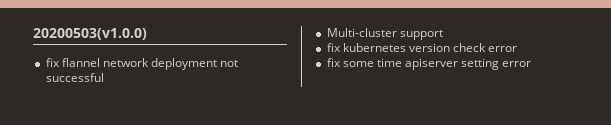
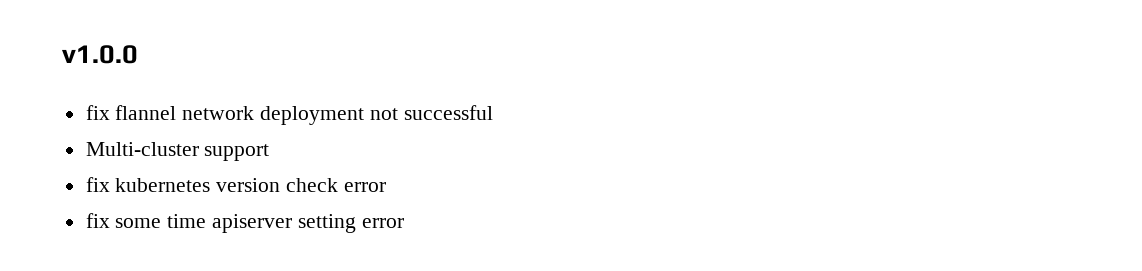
- 20200503(v1.0.0)
+ v1.0.0

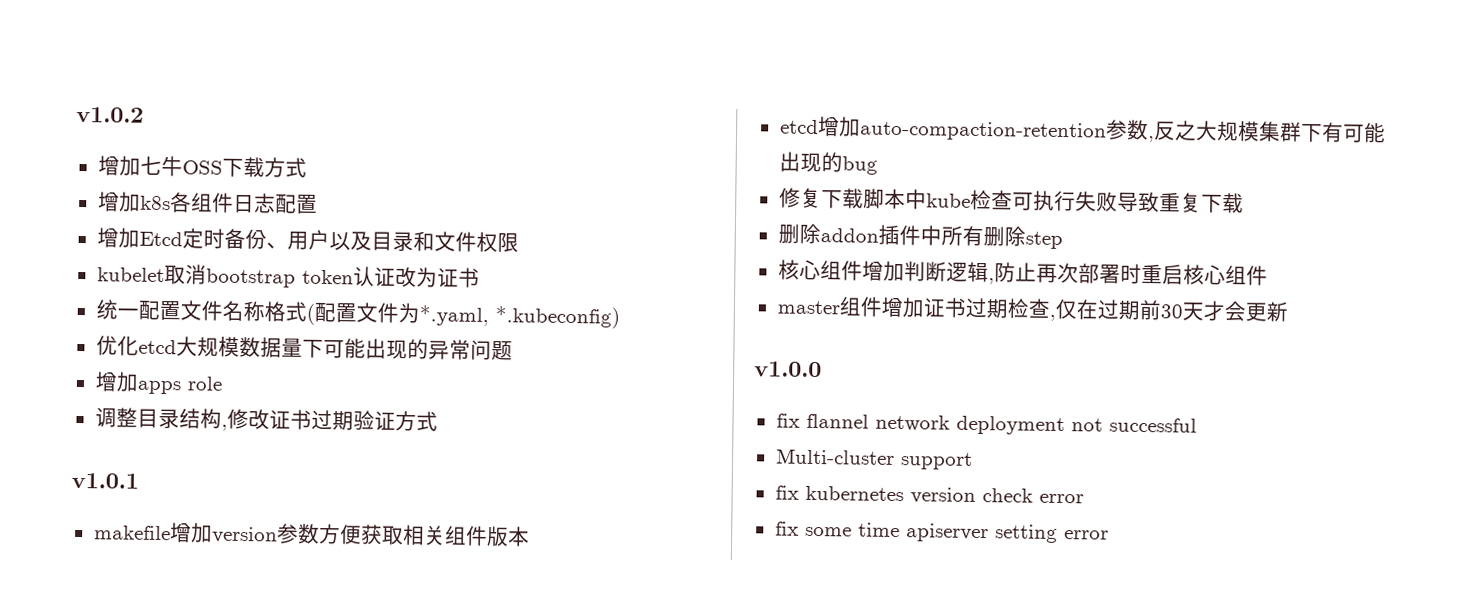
+ v1.0.2
+ 增加七牛OSS下载方式
+ 增加k8s各组件日志配置
+ 增加Etcd定时备份、用户以及目录和文件权限
+ kubelet取消bootstrap token认证改为证书
+ 统一配置文件名称格式(配置文件为*.yaml, *.kubeconfig)
+ 优化etcd大规模数据量下可能出现的异常问题
+ 增加apps role
+ 调整目录结构,修改证书过期验证方式
+ v1.0.1
+ makefile增加version参数方便获取相关组件版本
+ etcd增加auto-compaction-retention参数,反之大规模集群下有可能出现的bug
+ 修复下载脚本中kube检查可执行失败导致重复下载
+ 删除addon插件中所有删除step
+ 核心组件增加判断逻辑,防止再次部署时重启核心组件
+ master组件增加证书过期检查,仅在过期前30天才会更新

